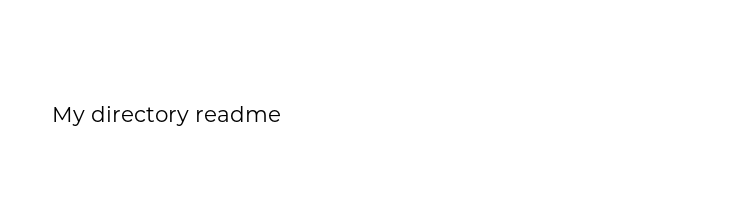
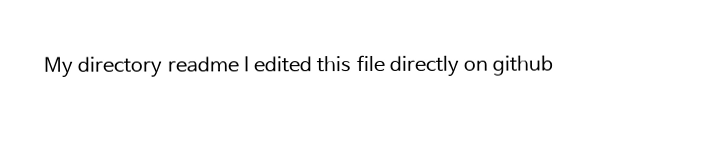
- My directory readme
+ My directory readme I edited this file directly on github

